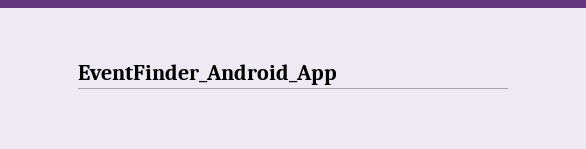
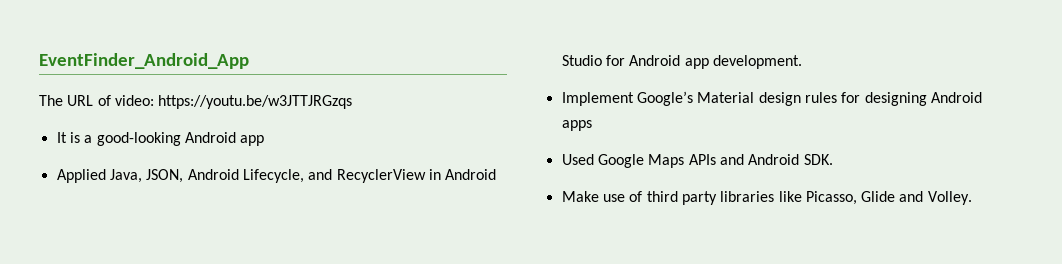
+ The URL of video: https://youtu.be/w3JTTJRGzqs
+ It is a good-looking Android app
+ Applied Java, JSON, Android Lifecycle, and RecyclerView in Android Studio for Android app development.
+ Implement Google’s Material design rules for designing Android apps
+ Used Google Maps APIs and Android SDK.
+ Make use of third party libraries like Picasso, Glide and Volley.

